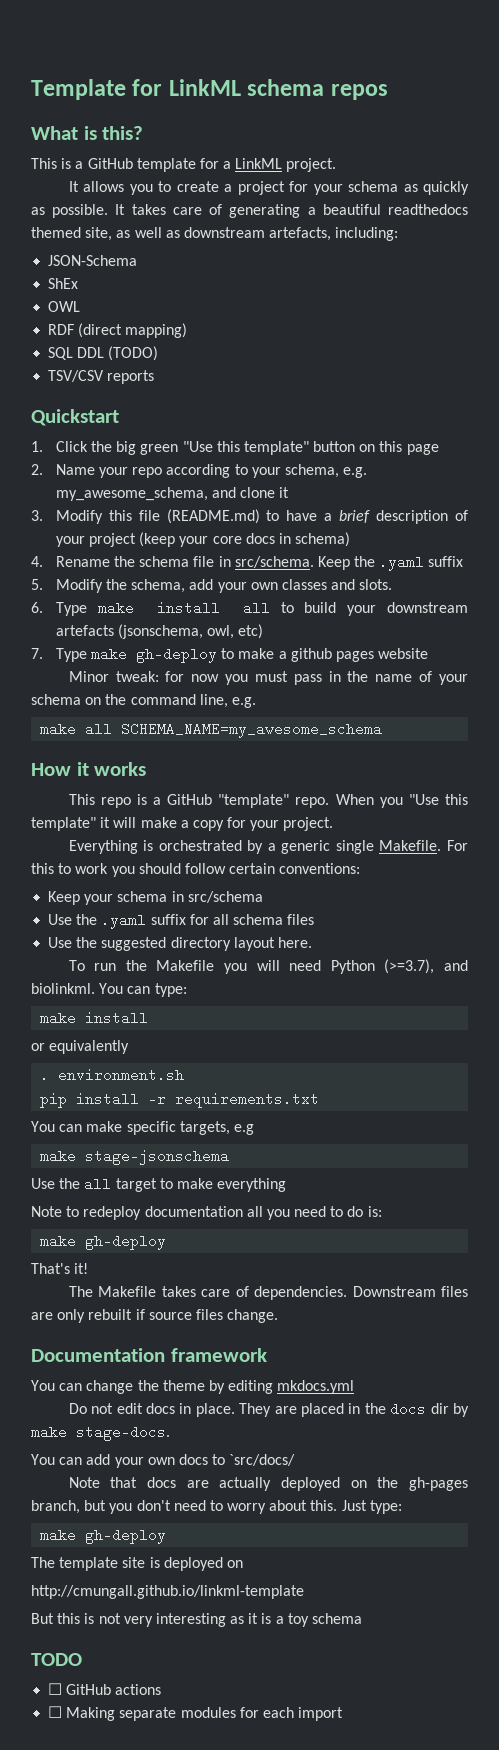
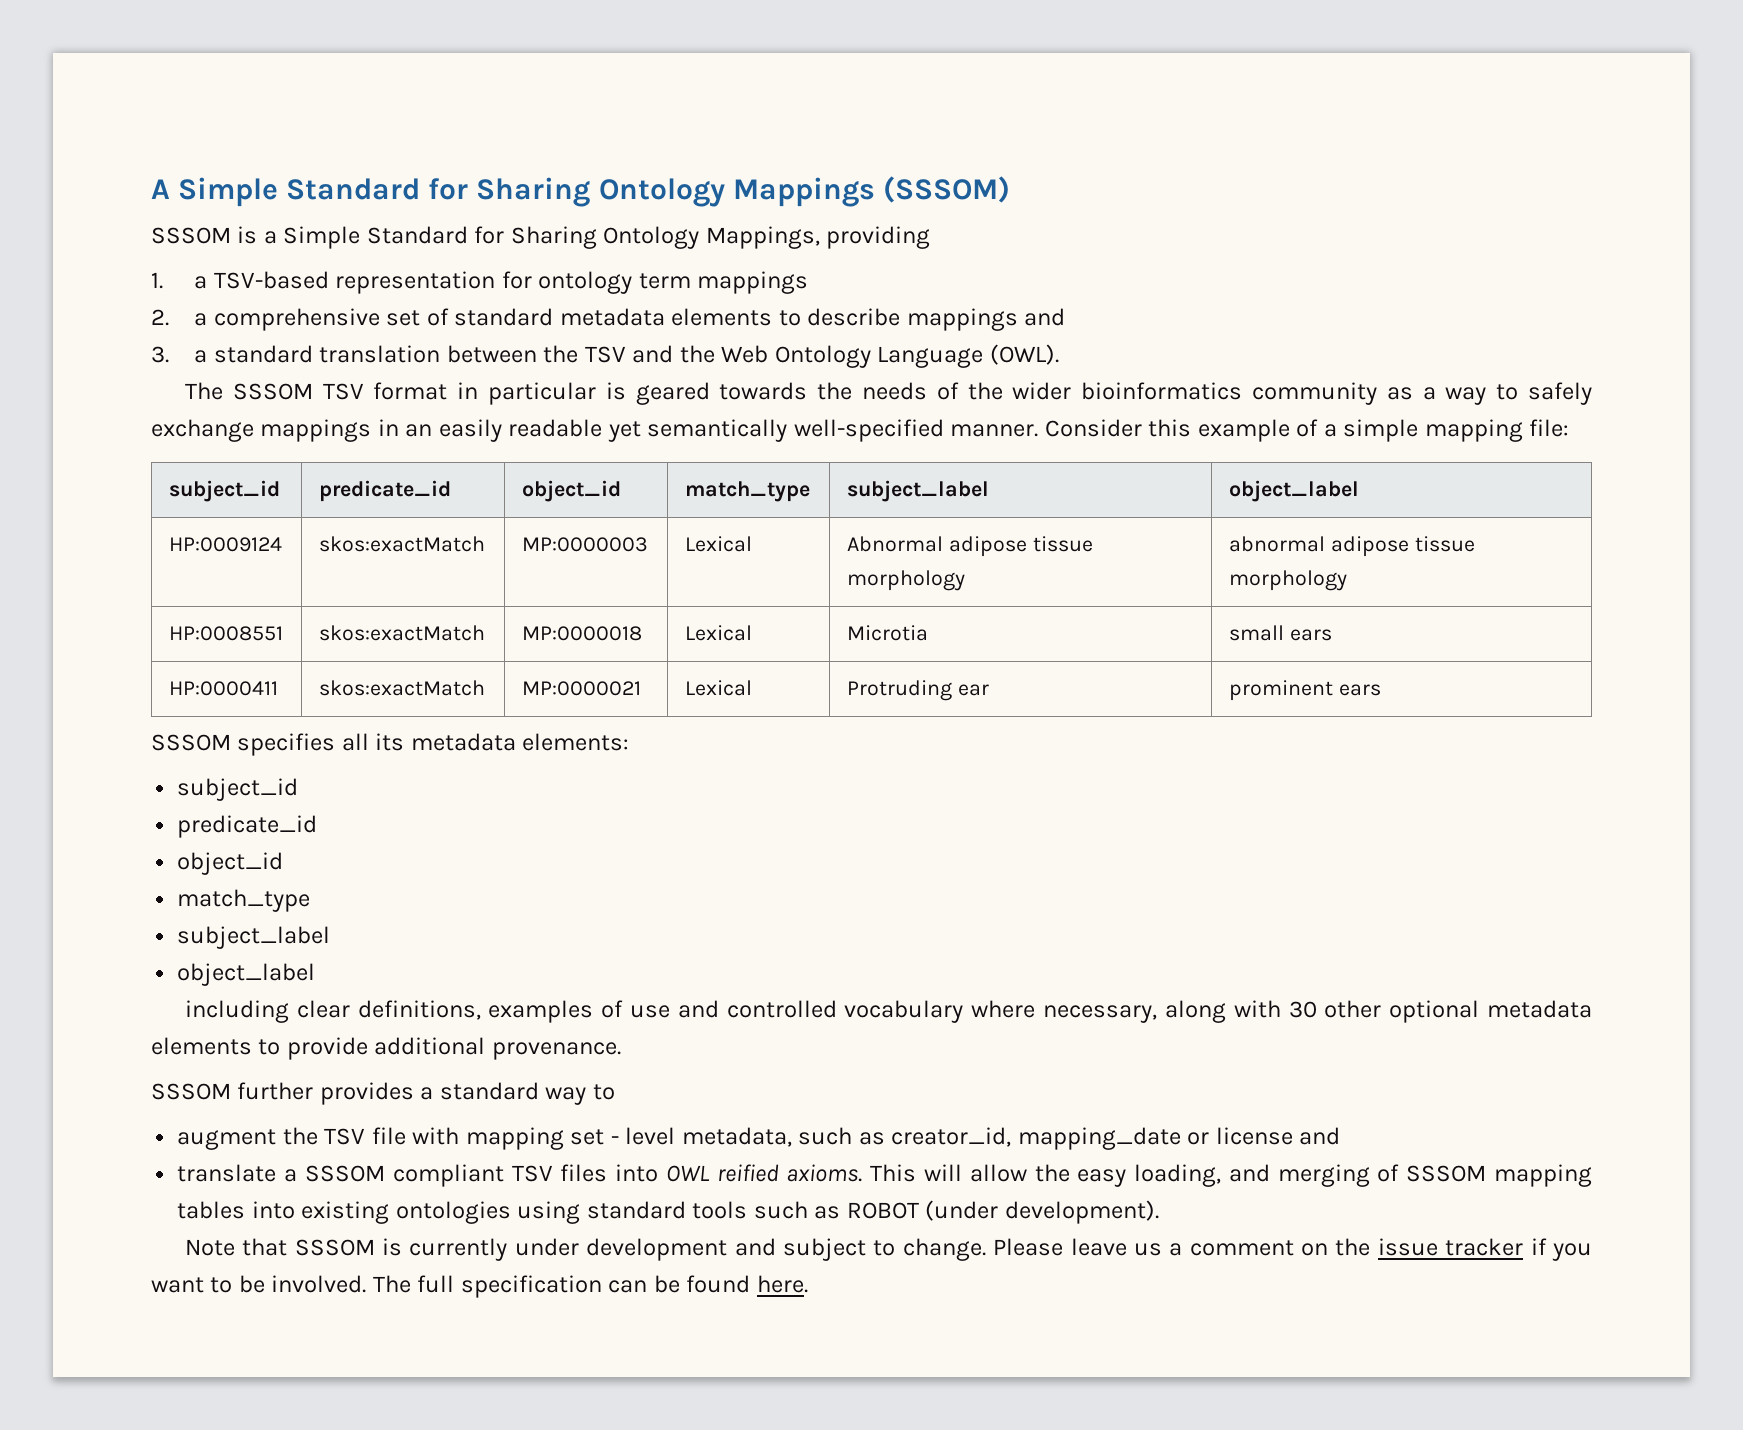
- Template for LinkML schema repos
- What is this?
- This is a GitHub template for a LinkML project.
- It allows you to create a project for your schema as quickly as possible. It takes care of generating a beautiful readthedocs themed site, as well as downstream artefacts, including:
- JSON-Schema
- ShEx
- OWL
- RDF (direct mapping)
- SQL DDL (TODO)
- TSV/CSV reports
- Quickstart
- 1. Click the big green "Use this template" button on this page
- 2. Name your repo according to your schema, e.g. my_awesome_schema, and clone it
+ A Simple Standard for Sharing Ontology Mappings (SSSOM)
+ SSSOM is a Simple Standard for Sharing Ontology Mappings, providing
+ 1. a TSV-based representation for ontology term mappings
+ 2. a comprehensive set of standard metadata elements to describe mappings and
- 3. Modify this file (README.md) to have a brief description of your project (keep your core docs in schema)
- 4. Rename the schema file in src/schema. Keep the .yaml suffix
- 5. Modify the schema, add your own classes and slots.
- 6. Type make install all to build your downstream artefacts (jsonschema, owl, etc)
- 7. Type make gh-deploy to make a github pages website
- Minor tweak: for now you must pass in the name of your schema on the command line, e.g.
- make all SCHEMA_NAME=my_awesome_schema
- How it works
- This repo is a GitHub "template" repo. When you "Use this template" it will make a copy for your project.
- Everything is orchestrated by a generic single Makefile. For this to work you should follow certain conventions:
- Keep your schema in src/schema
- Use the .yaml suffix for all schema files
- Use the suggested directory layout here.
- To run the Makefile you will need Python (>=3.7), and biolinkml. You can type:
- make install
- or equivalently
- . environment.sh
- pip install -r requirements.txt
- You can make specific targets, e.g
- make stage-jsonschema
- Use the all target to make everything
- Note to redeploy documentation all you need to do is:
- make gh-deploy
- That's it!
- The Makefile takes care of dependencies. Downstream files are only rebuilt if source files change.
- Documentation framework
- You can change the theme by editing mkdocs.yml
- Do not edit docs in place. They are placed in the docs dir by make stage-docs.
- You can add your own docs to `src/docs/
- Note that docs are actually deployed on the gh-pages branch, but you don't need to worry about this. Just type:
- make gh-deploy
- The template site is deployed on
- http://cmungall.github.io/linkml-template
- But this is not very interesting as it is a toy schema
- TODO
- ☐ GitHub actions
- ☐ Making separate modules for each import
+ 3. a standard translation between the TSV and the Web Ontology Language (OWL).
+ The SSSOM TSV format in particular is geared towards the needs of the wider bioinformatics community as a way to safely exchange mappings in an easily readable yet semantically well-specified manner. Consider this example of a simple mapping file:
+ subject_id | predicate_id | object_id | match_type | subject_label | object_label
+ HP:0009124 | skos:exactMatch | MP:0000003 | Lexical | Abnormal adipose tissue morphology | abnormal adipose tissue morphology
+ HP:0008551 | skos:exactMatch | MP:0000018 | Lexical | Microtia | small ears
+ HP:0000411 | skos:exactMatch | MP:0000021 | Lexical | Protruding ear | prominent ears
+ SSSOM specifies all its metadata elements:
+ subject_id
+ predicate_id
+ object_id
+ match_type
+ subject_label
+ object_label
+ including clear definitions, examples of use and controlled vocabulary where necessary, along with 30 other optional metadata elements to provide additional provenance.
+ SSSOM further provides a standard way to
+ augment the TSV file with mapping set - level metadata, such as creator_id, mapping_date or license and
+ translate a SSSOM compliant TSV files into OWL reified axioms. This will allow the easy loading, and merging of SSSOM mapping tables into existing ontologies using standard tools such as ROBOT (under development).
+ Note that SSSOM is currently under development and subject to change. Please leave us a comment on the issue tracker if you want to be involved. The full specification can be found here.

